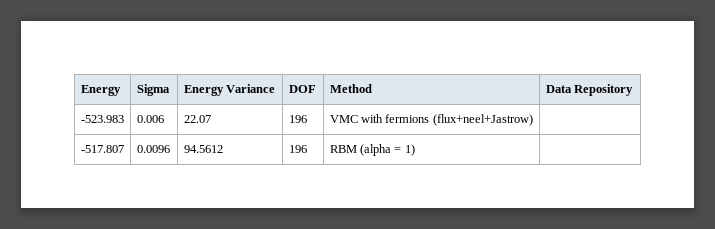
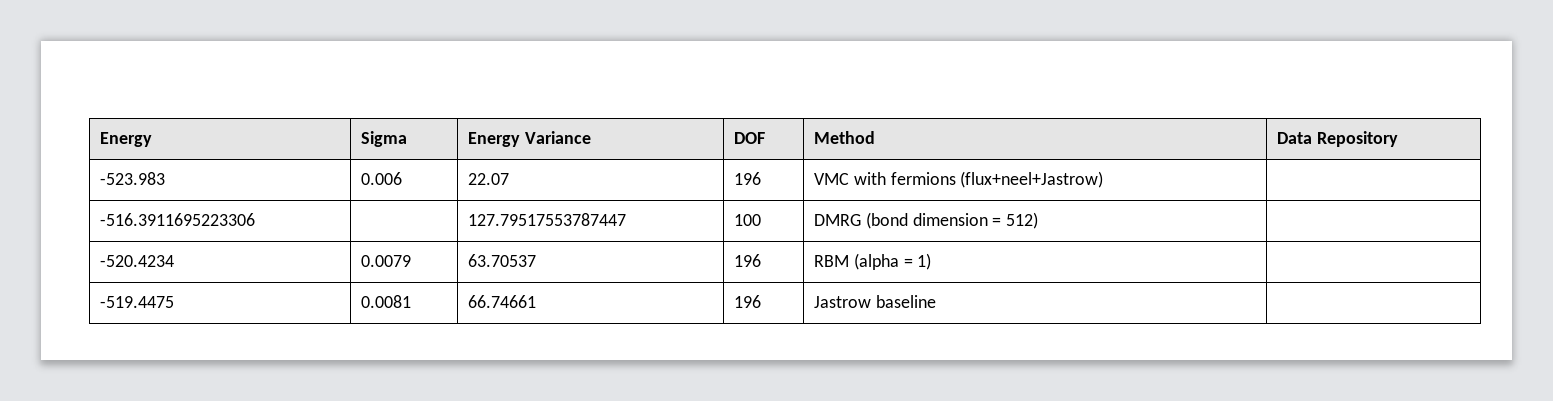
- -517.807 | 0.0096 | 94.5612 | 196 | RBM (alpha = 1) |
+ -516.3911695223306 | | 127.79517553787447 | 100 | DMRG (bond dimension = 512) |
+ -520.4234 | 0.0079 | 63.70537 | 196 | RBM (alpha = 1) |
+ -519.4475 | 0.0081 | 66.74661 | 196 | Jastrow baseline |

